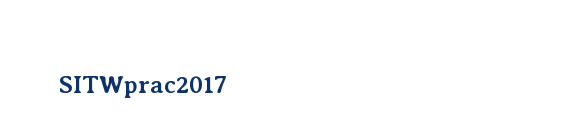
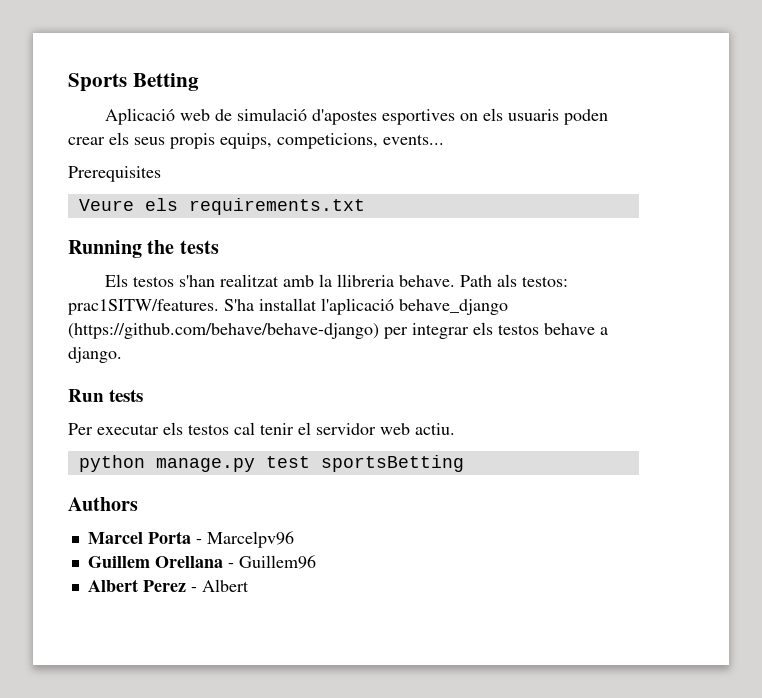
- SITWprac2017
+ Sports Betting
+ Aplicació web de simulació d'apostes esportives on els usuaris poden crear els seus propis equips, competicions, events...
+ Prerequisites
+ Veure els requirements.txt
+ Running the tests
+ Els testos s'han realitzat amb la llibreria behave. Path als testos: prac1SITW/features. S'ha installat l'aplicació behave_django (https://github.com/behave/behave-django) per integrar els testos behave a django.
+ Run tests
+ Per executar els testos cal tenir el servidor web actiu.
+ python manage.py test sportsBetting
+ Authors
+ Marcel Porta - Marcelpv96
+ Guillem Orellana - Guillem96
+ Albert Perez - Albert

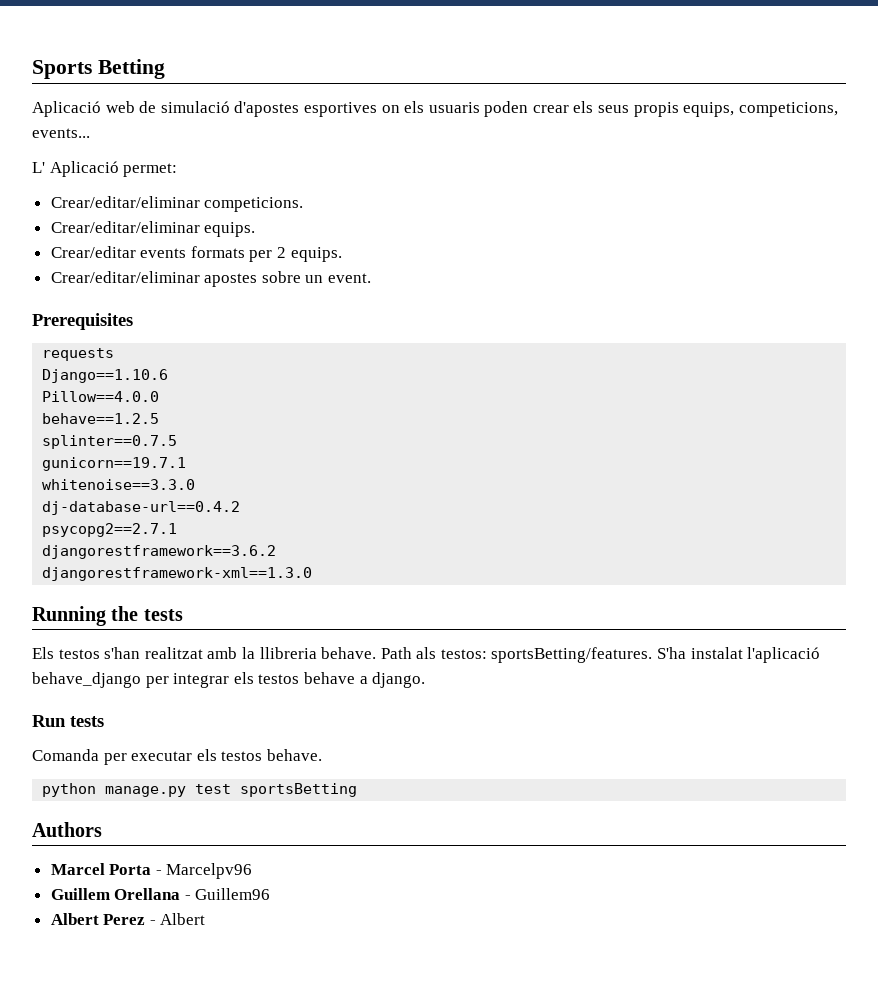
+ L' Aplicació permet:
+ Crear/editar/eliminar competicions.
+ Crear/editar/eliminar equips.
+ Crear/editar events formats per 2 equips.
+ Crear/editar/eliminar apostes sobre un event.
  Prerequisites
- Veure els requirements.txt
+ requests
+ Django==1.10.6
+ Pillow==4.0.0
+ behave==1.2.5
+ splinter==0.7.5
+ gunicorn==19.7.1
+ whitenoise==3.3.0
+ dj-database-url==0.4.2
+ psycopg2==2.7.1
+ djangorestframework==3.6.2
+ djangorestframework-xml==1.3.0
- Path als testos: prac1SITW/features. S'ha installat l'aplicació behave_django (https://github.com/behave/behave-django) per integrar els testos behave a django.
+ Path als testos: sportsBetting/features. S'ha instalat l'aplicació behave_django per integrar els testos behave a django.
- Per executar els testos cal tenir el servidor web actiu.
+ Comanda per executar els testos behave.

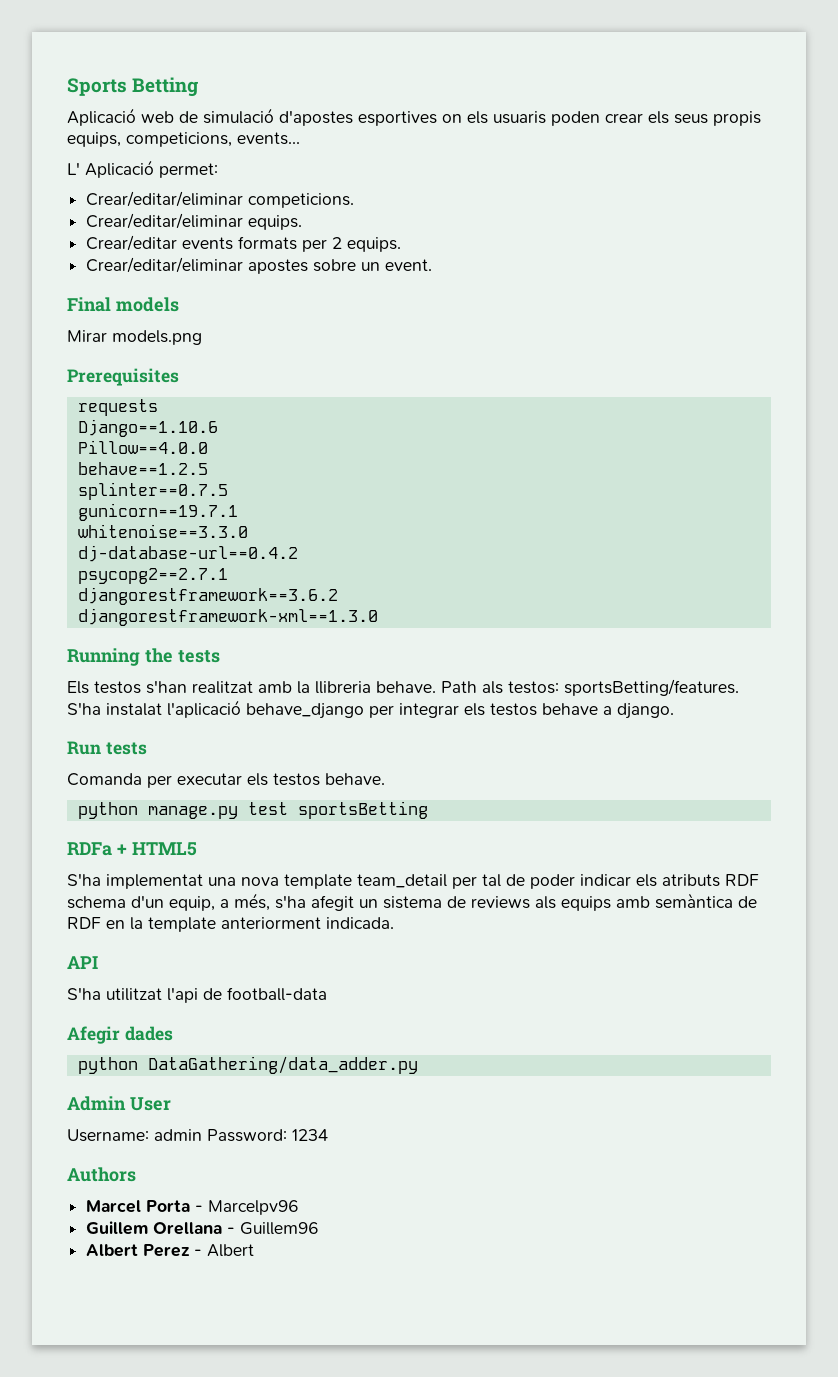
+ Final models
+ Mirar models.png
+ RDFa + HTML5
+ S'ha implementat una nova template team_detail per tal de poder indicar els atributs RDF schema d'un equip, a més, s'ha afegit un sistema de reviews als equips amb semàntica de RDF en la template anteriorment indicada.
+ API
+ S'ha utilitzat l'api de football-data
+ Afegir dades
+ python DataGathering/data_adder.py
+ Admin User
+ Username: admin Password: 1234

